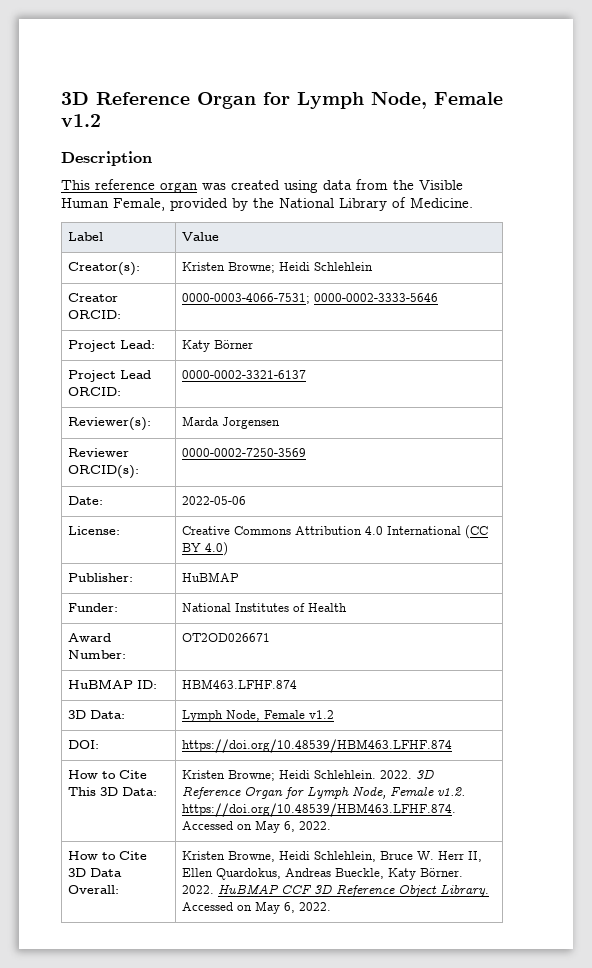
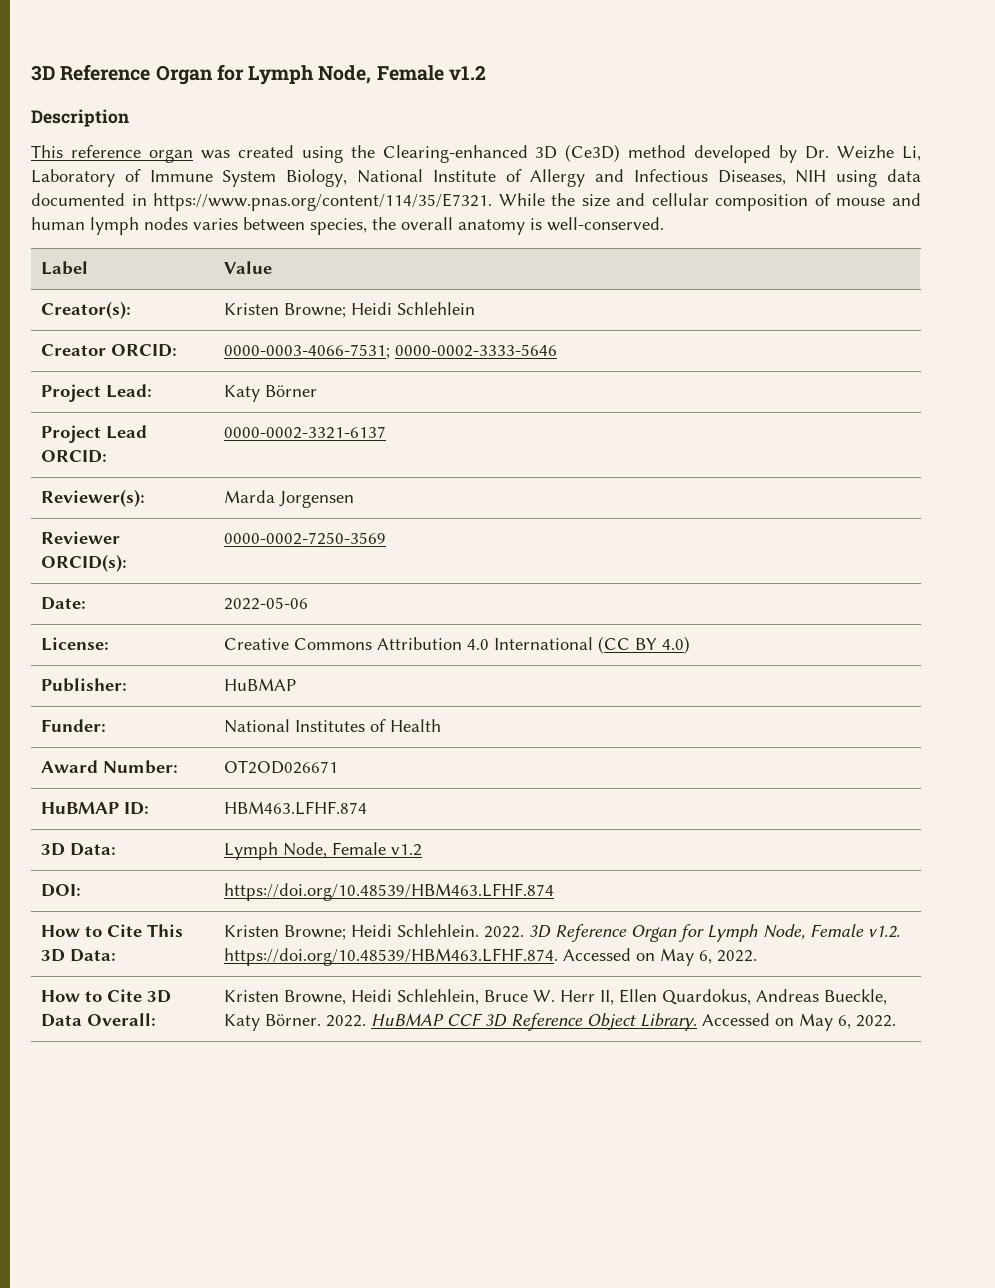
- This reference organ was created using data from the Visible Human Female, provided by the National Library of Medicine.
+ This reference organ was created using the Clearing-enhanced 3D (Ce3D) method developed by Dr. Weizhe Li, Laboratory of Immune System Biology, National Institute of Allergy and Infectious Diseases, NIH using data documented in https://www.pnas.org/content/114/35/E7321. While the size and cellular composition of mouse and human lymph nodes varies between species, the overall anatomy is well-conserved.

